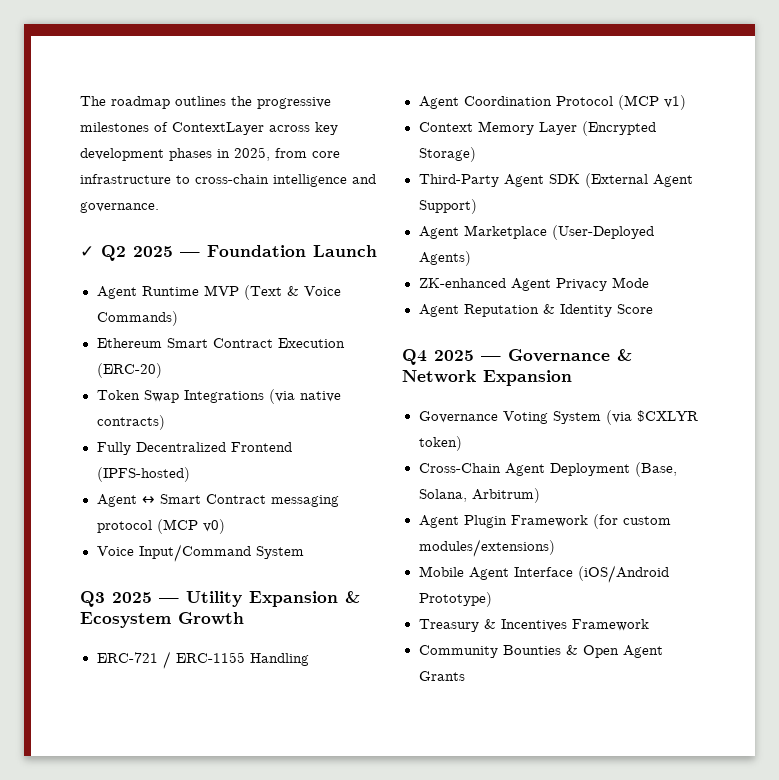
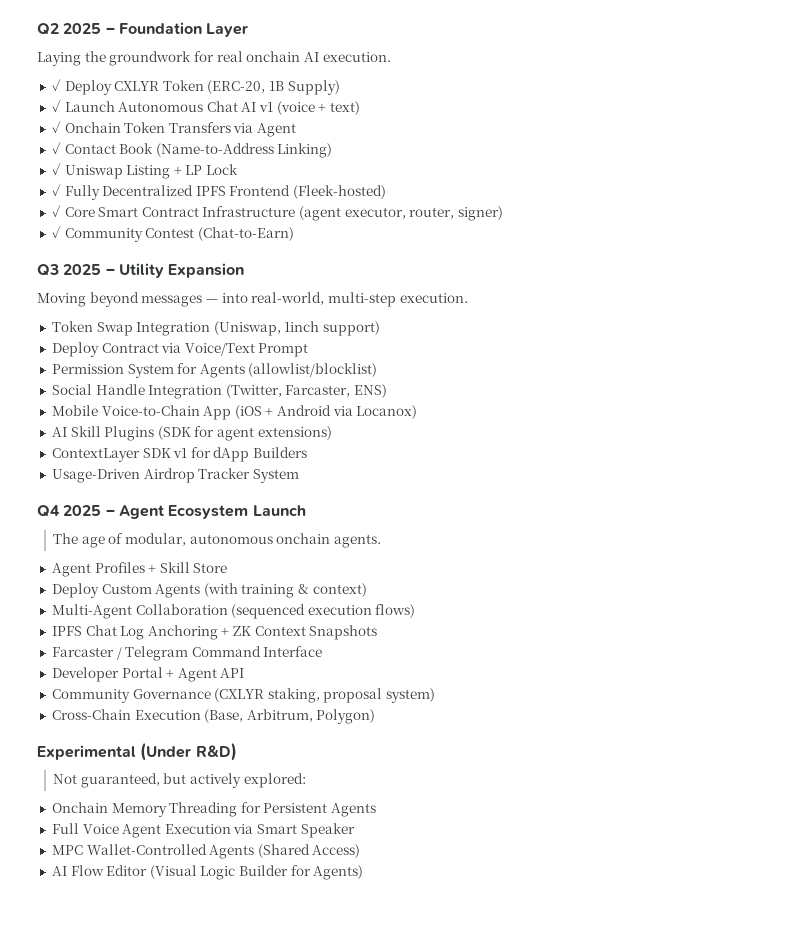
- The roadmap outlines the progressive milestones of ContextLayer across key development phases in 2025, from core infrastructure to cross-chain intelligence and governance.
- ✓ Q2 2025 — Foundation Launch
- Agent Runtime MVP (Text & Voice Commands)
- Ethereum Smart Contract Execution (ERC-20)
- Token Swap Integrations (via native contracts)
- Fully Decentralized Frontend (IPFS-hosted)
- Agent ↔ Smart Contract messaging protocol (MCP v0)
- Voice Input/Command System
- Q3 2025 — Utility Expansion & Ecosystem Growth
- ERC-721 / ERC-1155 Handling
- Agent Coordination Protocol (MCP v1)
- Context Memory Layer (Encrypted Storage)
- Third-Party Agent SDK (External Agent Support)
- Agent Marketplace (User-Deployed Agents)
- ZK-enhanced Agent Privacy Mode
- Agent Reputation & Identity Score
- Q4 2025 — Governance & Network Expansion
- Governance Voting System (via $CXLYR token)
- Cross-Chain Agent Deployment (Base, Solana, Arbitrum)
- Agent Plugin Framework (for custom modules/extensions)
- Mobile Agent Interface (iOS/Android Prototype)
- Treasury & Incentives Framework
- Community Bounties & Open Agent Grants
+ Q2 2025 – Foundation Layer
+ Laying the groundwork for real onchain AI execution.
+ ✓ Deploy CXLYR Token (ERC-20, 1B Supply)
+ ✓ Launch Autonomous Chat AI v1 (voice + text)
+ ✓ Onchain Token Transfers via Agent
+ ✓ Contact Book (Name-to-Address Linking)
+ ✓ Uniswap Listing + LP Lock
+ ✓ Fully Decentralized IPFS Frontend (Fleek-hosted)
+ ✓ Core Smart Contract Infrastructure (agent executor, router, signer)
+ ✓ Community Contest (Chat-to-Earn)
+ Q3 2025 – Utility Expansion
+ Moving beyond messages — into real-world, multi-step execution.
+ Token Swap Integration (Uniswap, 1inch support)
+ Deploy Contract via Voice/Text Prompt
+ Permission System for Agents (allowlist/blocklist)
+ Social Handle Integration (Twitter, Farcaster, ENS)
+ Mobile Voice-to-Chain App (iOS + Android via Locanox)
+ AI Skill Plugins (SDK for agent extensions)
+ ContextLayer SDK v1 for dApp Builders
+ Usage-Driven Airdrop Tracker System
+ Q4 2025 – Agent Ecosystem Launch
+ The age of modular, autonomous onchain agents.
+ Agent Profiles + Skill Store
+ Deploy Custom Agents (with training & context)
+ Multi-Agent Collaboration (sequenced execution flows)
+ IPFS Chat Log Anchoring + ZK Context Snapshots
+ Farcaster / Telegram Command Interface
+ Developer Portal + Agent API
+ Community Governance (CXLYR staking, proposal system)
+ Cross-Chain Execution (Base, Arbitrum, Polygon)
+ Experimental (Under R&D)
+ Not guaranteed, but actively explored:
+ Onchain Memory Threading for Persistent Agents
+ Full Voice Agent Execution via Smart Speaker
+ MPC Wallet-Controlled Agents (Shared Access)
+ AI Flow Editor (Visual Logic Builder for Agents)

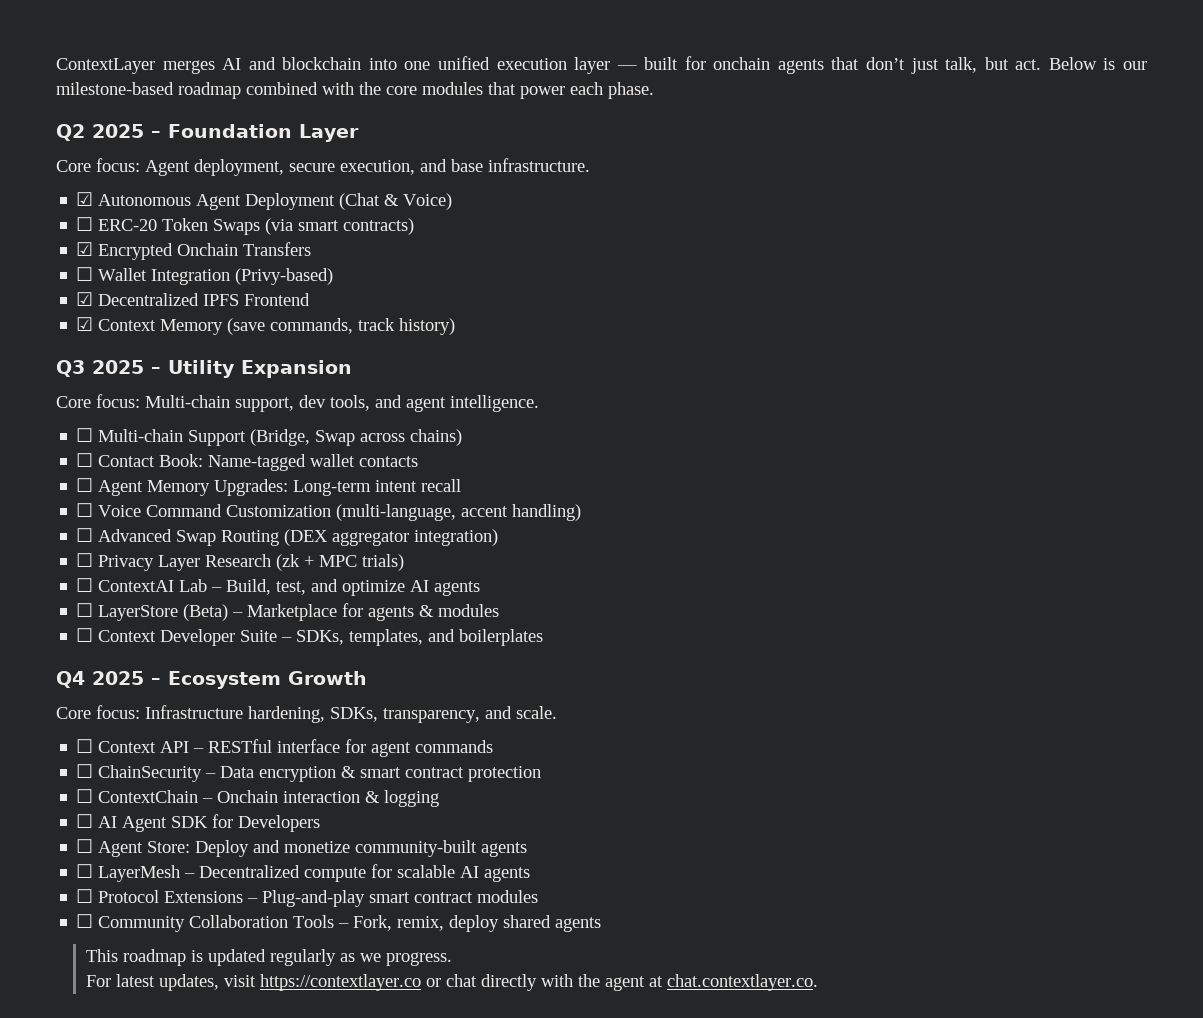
+ ContextLayer merges AI and blockchain into one unified execution layer — built for onchain agents that don’t just talk, but act. Below is our milestone-based roadmap combined with the core modules that power each phase.
- Laying the groundwork for real onchain AI execution.
- ✓ Deploy CXLYR Token (ERC-20, 1B Supply)
- ✓ Launch Autonomous Chat AI v1 (voice + text)
- ✓ Onchain Token Transfers via Agent
- ✓ Contact Book (Name-to-Address Linking)
- ✓ Uniswap Listing + LP Lock
- ✓ Fully Decentralized IPFS Frontend (Fleek-hosted)
- ✓ Core Smart Contract Infrastructure (agent executor, router, signer)
- ✓ Community Contest (Chat-to-Earn)
+ Core focus: Agent deployment, secure execution, and base infrastructure.
+ ☑ Autonomous Agent Deployment (Chat & Voice)
+ ☐ ERC-20 Token Swaps (via smart contracts)
+ ☑ Encrypted Onchain Transfers
+ ☐ Wallet Integration (Privy-based)
+ ☑ Decentralized IPFS Frontend
+ ☑ Context Memory (save commands, track history)
- Moving beyond messages — into real-world, multi-step execution.
- Token Swap Integration (Uniswap, 1inch support)
- Deploy Contract via Voice/Text Prompt
- Permission System for Agents (allowlist/blocklist)
- Social Handle Integration (Twitter, Farcaster, ENS)
- Mobile Voice-to-Chain App (iOS + Android via Locanox)
- AI Skill Plugins (SDK for agent extensions)
- ContextLayer SDK v1 for dApp Builders
- Usage-Driven Airdrop Tracker System
- Q4 2025 – Agent Ecosystem Launch
- The age of modular, autonomous onchain agents.
- Agent Profiles + Skill Store
- Deploy Custom Agents (with training & context)
- Multi-Agent Collaboration (sequenced execution flows)
- IPFS Chat Log Anchoring + ZK Context Snapshots
- Farcaster / Telegram Command Interface
- Developer Portal + Agent API
- Community Governance (CXLYR staking, proposal system)
- Cross-Chain Execution (Base, Arbitrum, Polygon)
- Experimental (Under R&D)
- Not guaranteed, but actively explored:
- Onchain Memory Threading for Persistent Agents
- Full Voice Agent Execution via Smart Speaker
- MPC Wallet-Controlled Agents (Shared Access)
- AI Flow Editor (Visual Logic Builder for Agents)
+ Core focus: Multi-chain support, dev tools, and agent intelligence.
+ ☐ Multi-chain Support (Bridge, Swap across chains)
+ ☐ Contact Book: Name-tagged wallet contacts
+ ☐ Agent Memory Upgrades: Long-term intent recall
+ ☐ Voice Command Customization (multi-language, accent handling)
+ ☐ Advanced Swap Routing (DEX aggregator integration)
+ ☐ Privacy Layer Research (zk + MPC trials)
+ ☐ ContextAI Lab – Build, test, and optimize AI agents
+ ☐ LayerStore (Beta) – Marketplace for agents & modules
+ ☐ Context Developer Suite – SDKs, templates, and boilerplates
+ Q4 2025 – Ecosystem Growth
+ Core focus: Infrastructure hardening, SDKs, transparency, and scale.
+ ☐ Context API – RESTful interface for agent commands
+ ☐ ChainSecurity – Data encryption & smart contract protection
+ ☐ ContextChain – Onchain interaction & logging
+ ☐ AI Agent SDK for Developers
+ ☐ Agent Store: Deploy and monetize community-built agents
+ ☐ LayerMesh – Decentralized compute for scalable AI agents
+ ☐ Protocol Extensions – Plug-and-play smart contract modules
+ ☐ Community Collaboration Tools – Fork, remix, deploy shared agents
+ This roadmap is updated regularly as we progress.
+ For latest updates, visit https://contextlayer.co or chat directly with the agent at chat.contextlayer.co.

